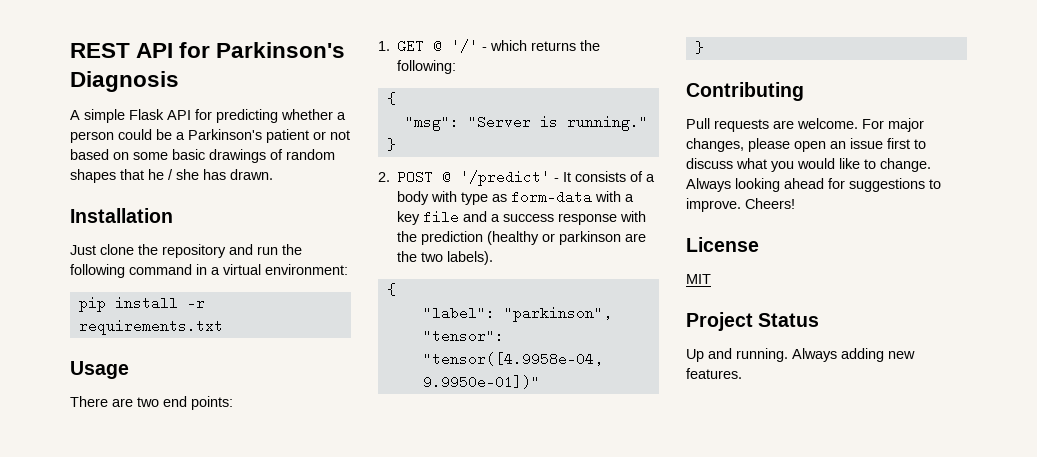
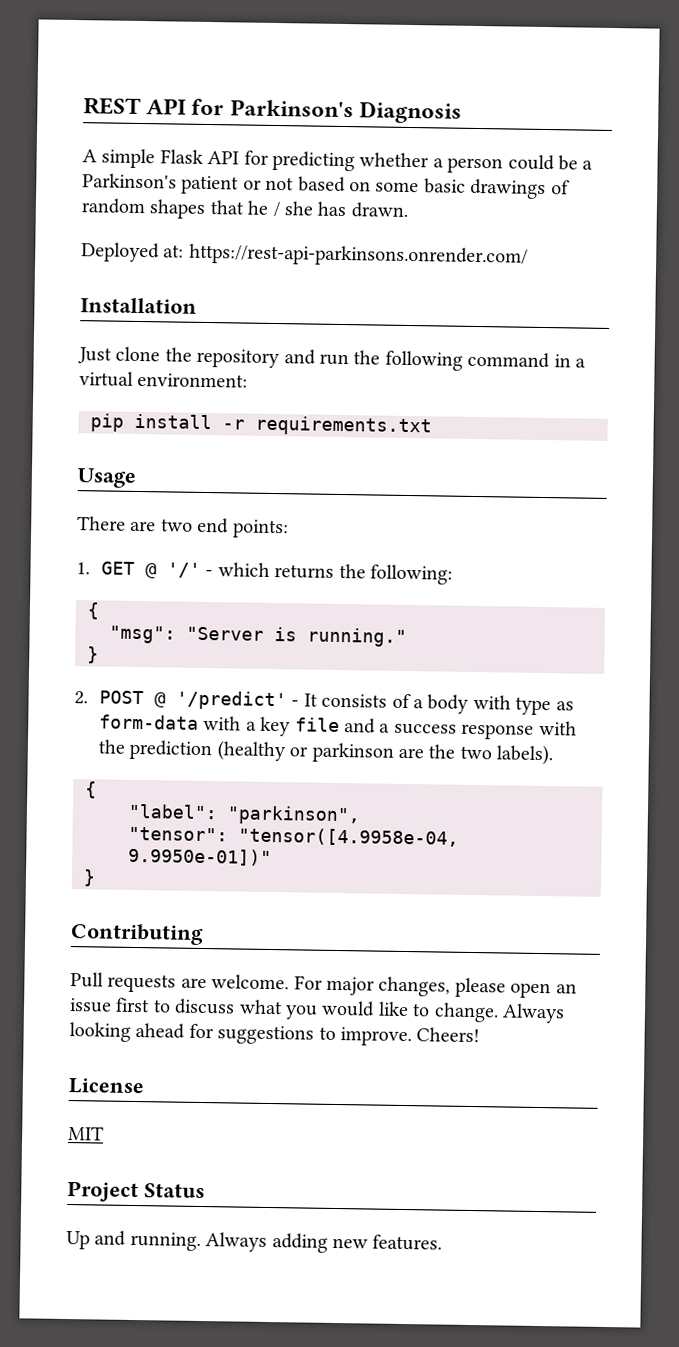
+ Deployed at: https://rest-api-parkinsons.onrender.com/

